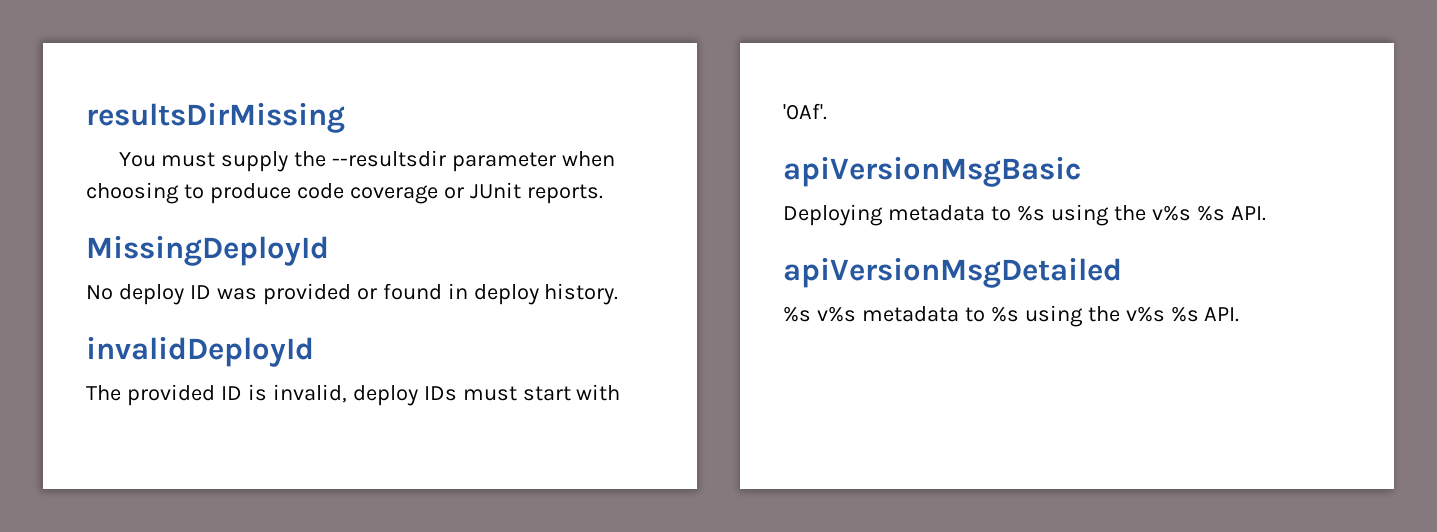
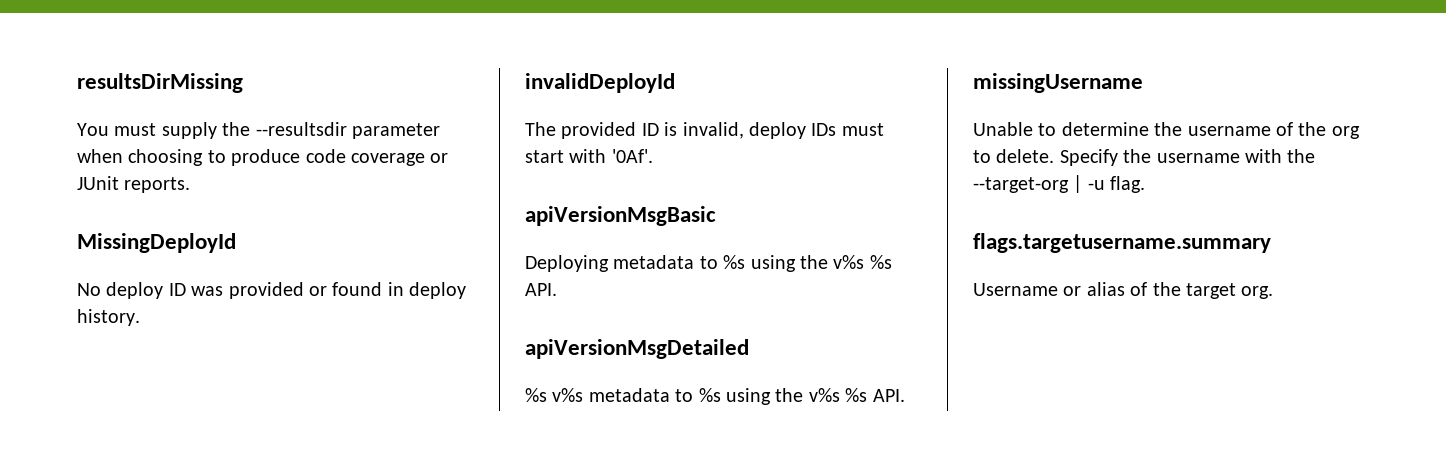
+ missingUsername
+ Unable to determine the username of the org to delete. Specify the username with the --target-org | -u flag.
+ flags.targetusername.summary
+ Username or alias of the target org.

